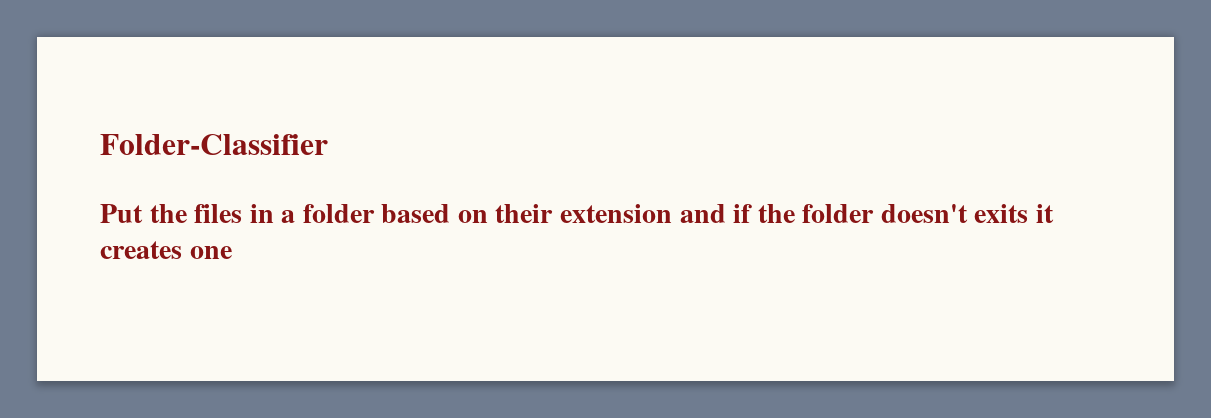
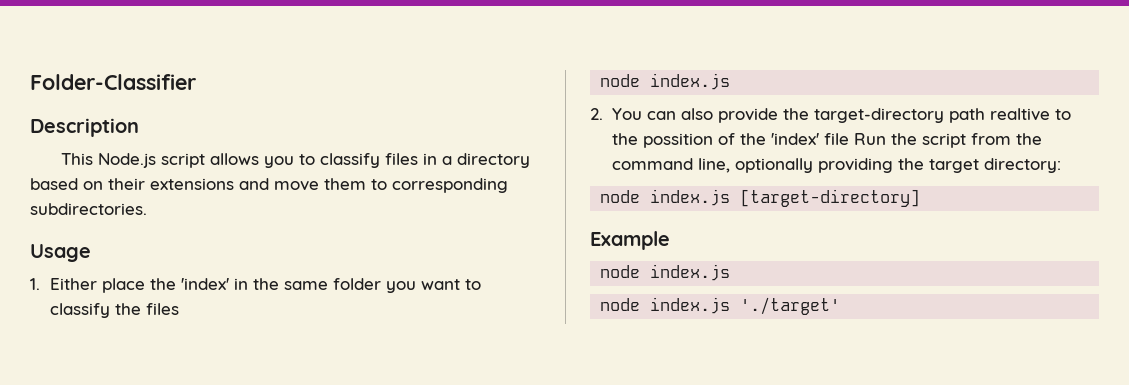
- Put the files in a folder based on their extension and if the folder doesn't exits it creates one
+ Description
+ This Node.js script allows you to classify files in a directory based on their extensions and move them to corresponding subdirectories.
+ Usage
+ 1. Either place the 'index' in the same folder you want to classify the files
+ node index.js
+ 2. You can also provide the target-directory path realtive to the possition of the 'index' file Run the script from the command line, optionally providing the target directory:
+ node index.js [target-directory]
+ Example
+ node index.js
+ node index.js './target'

